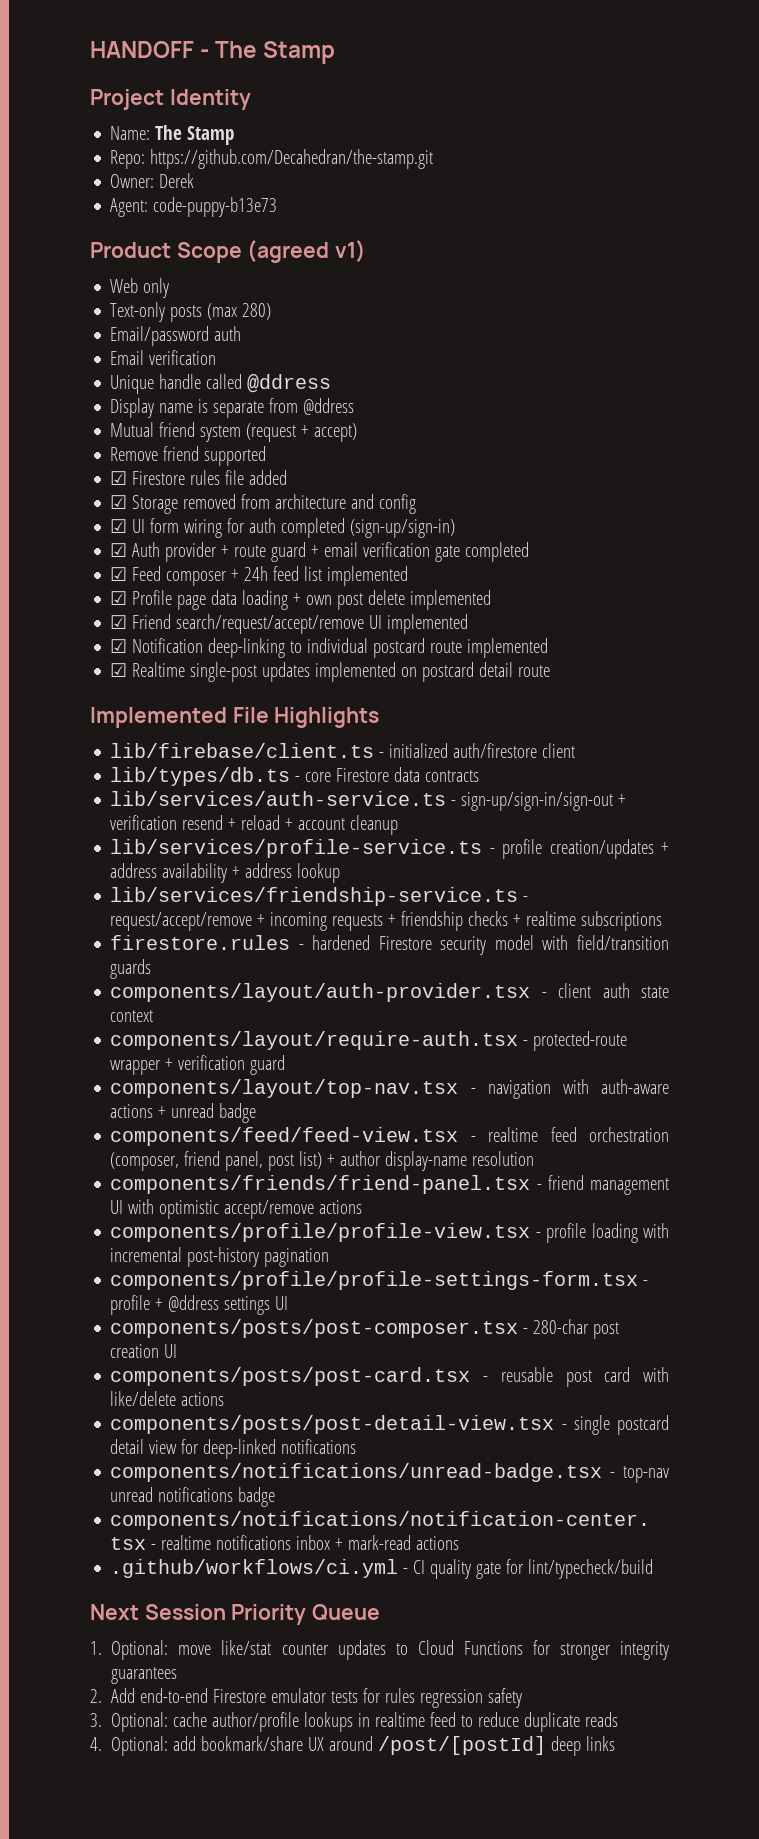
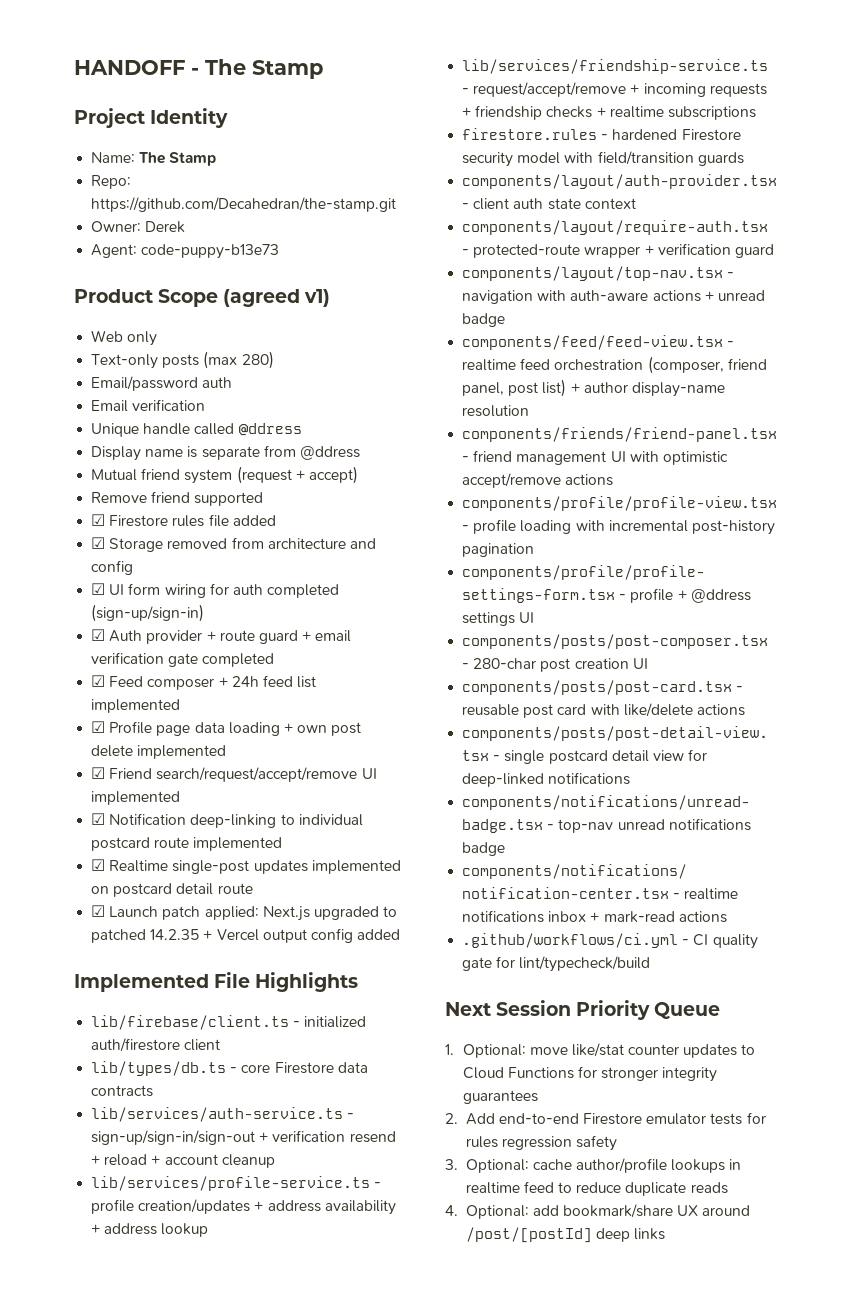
+ ☑ Launch patch applied: Next.js upgraded to patched 14.2.35 + Vercel output config added

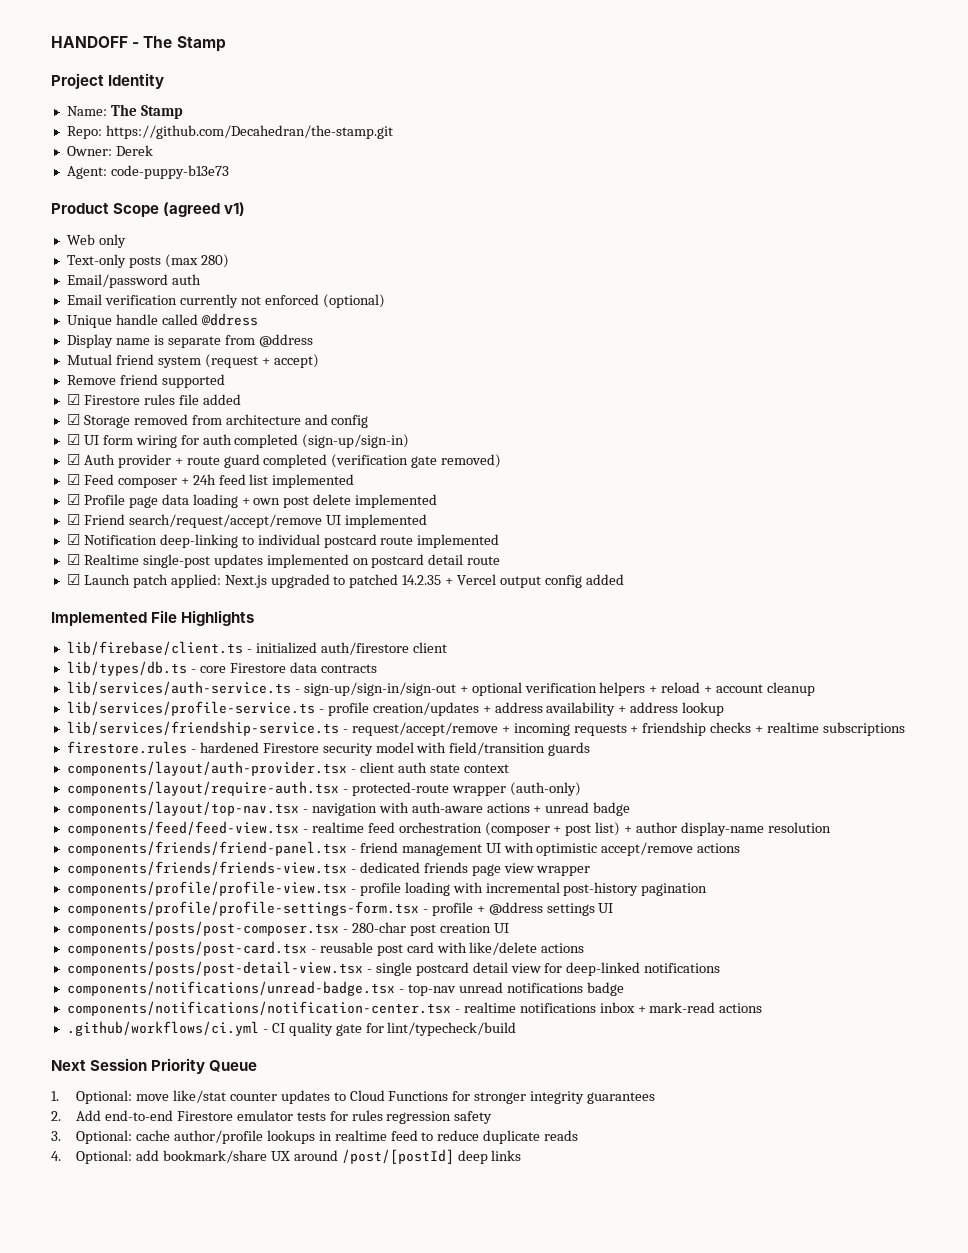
- Email verification
+ Email verification currently not enforced (optional)
- ☑ Auth provider + route guard + email verification gate completed
+ ☑ Auth provider + route guard completed (verification gate removed)
- lib/services/auth-service.ts - sign-up/sign-in/sign-out + verification resend + reload + account cleanup
+ lib/services/auth-service.ts - sign-up/sign-in/sign-out + optional verification helpers + reload + account cleanup
- components/layout/require-auth.tsx - protected-route wrapper + verification guard
+ components/layout/require-auth.tsx - protected-route wrapper (auth-only)
- components/feed/feed-view.tsx - realtime feed orchestration (composer, friend panel, post list) + author display-name resolution
+ components/feed/feed-view.tsx - realtime feed orchestration (composer + post list) + author display-name resolution
+ components/friends/friends-view.tsx - dedicated friends page view wrapper

